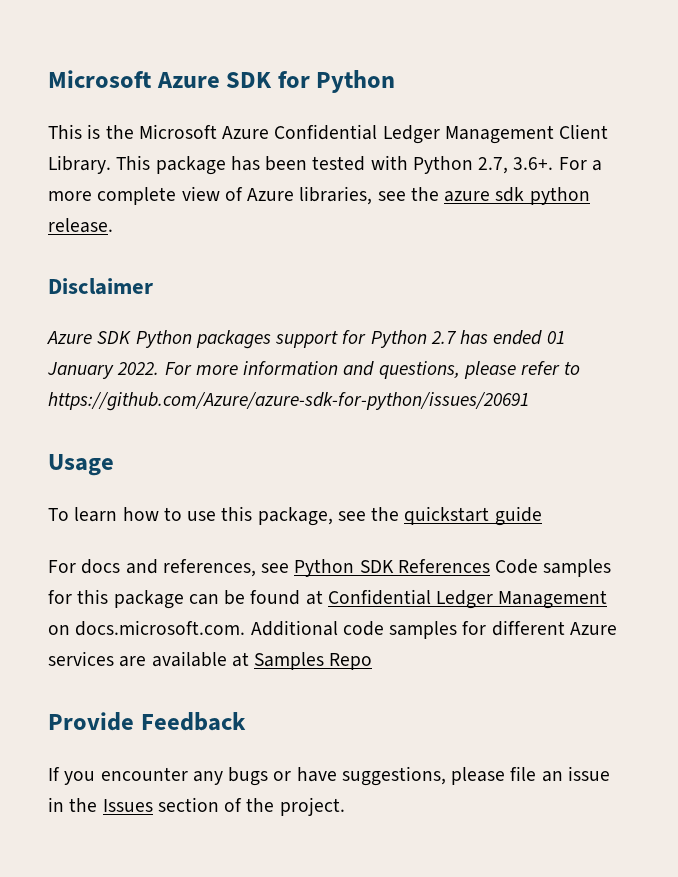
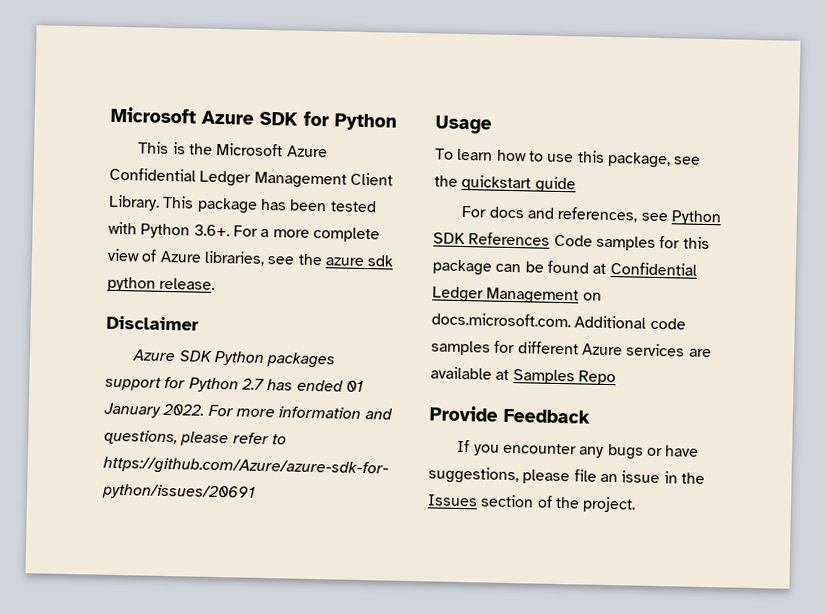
- This package has been tested with Python 2.7, 3.6+. For a more complete view of Azure libraries, see the azure sdk python release.
+ This package has been tested with Python 3.6+. For a more complete view of Azure libraries, see the azure sdk python release.

